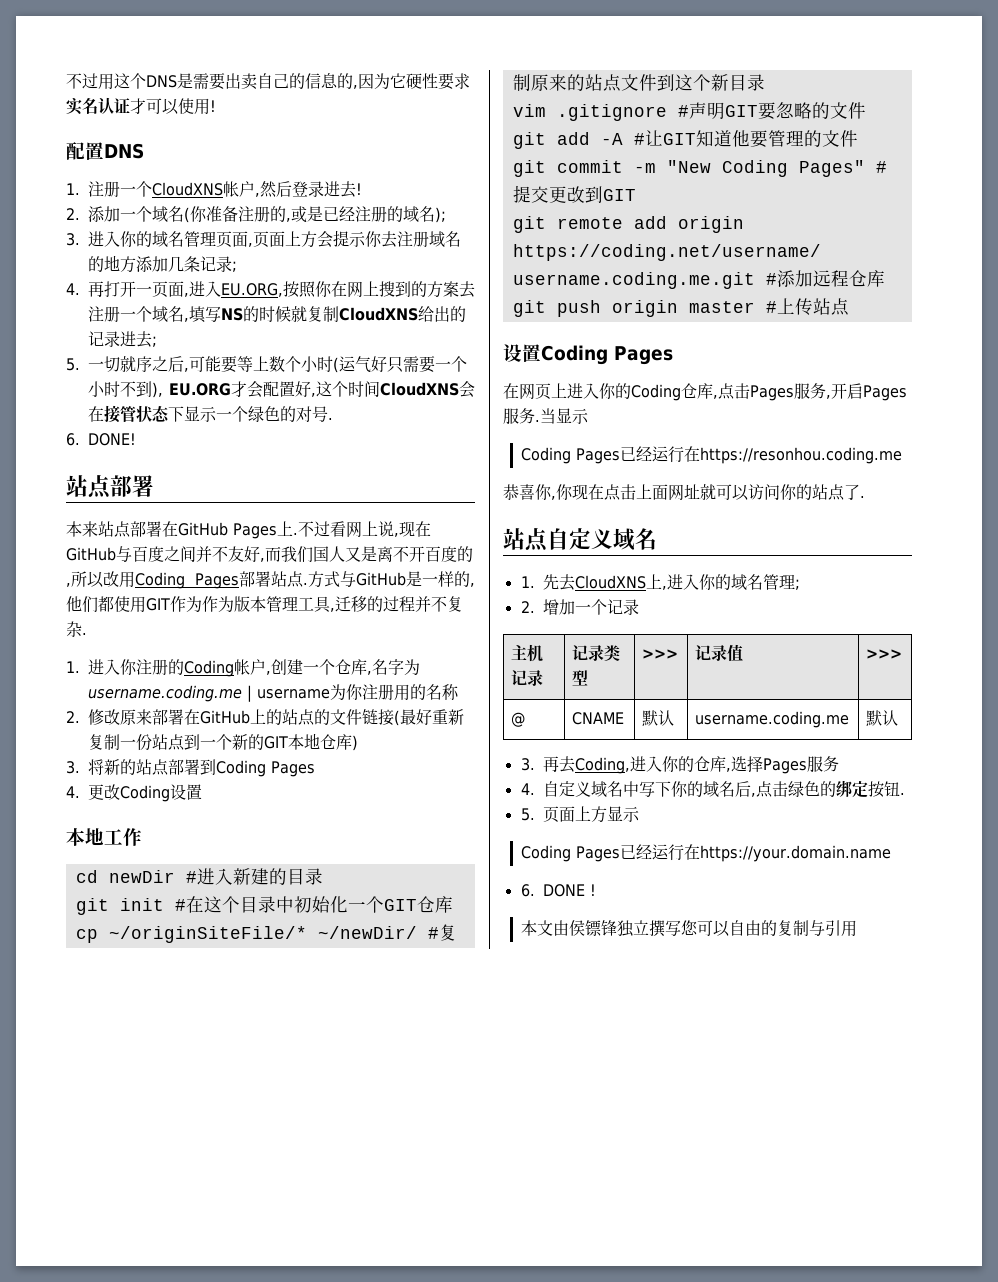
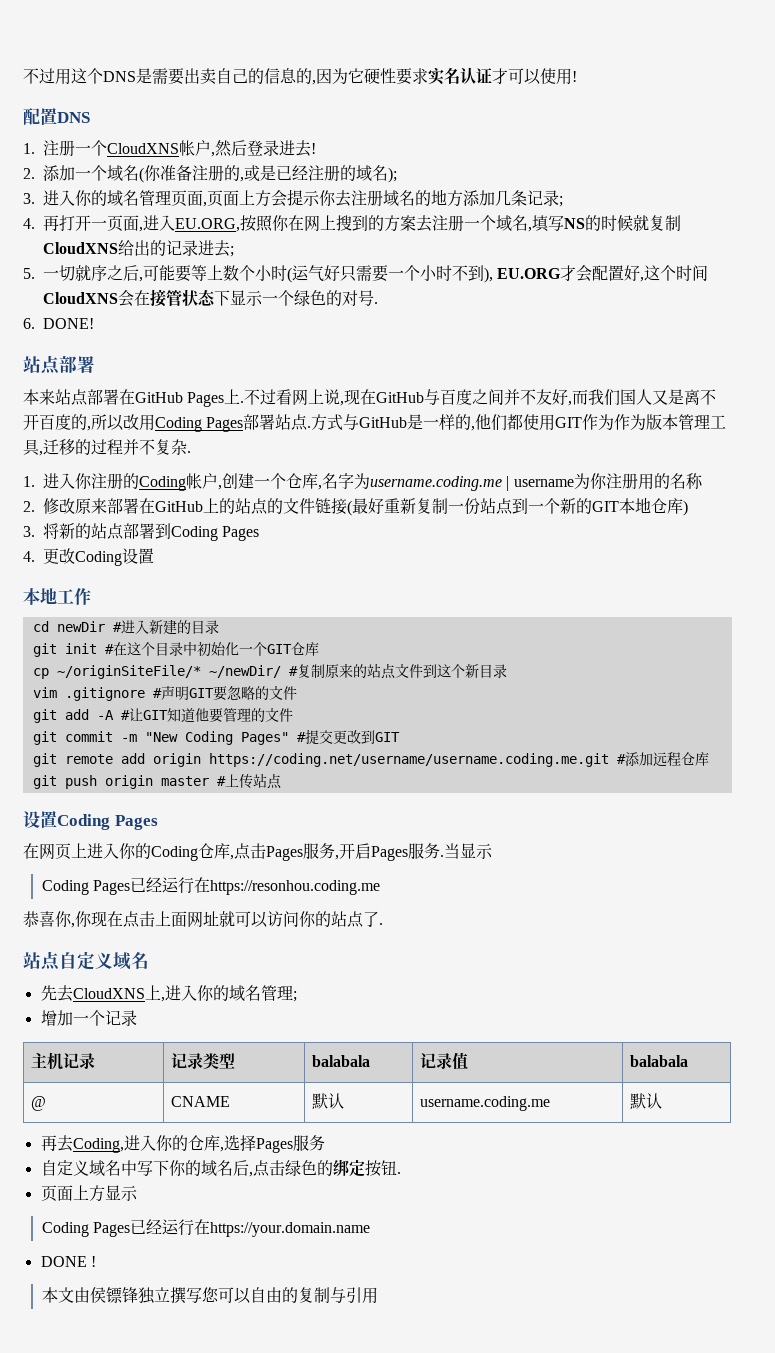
- 1.先去CloudXNS上,进入你的域名管理;
+ 先去CloudXNS上,进入你的域名管理;
- 2.增加一个记录
+ 增加一个记录
- 主机记录 | 记录类型 | >>> | 记录值 | >>>
+ 主机记录 | 记录类型 | balabala | 记录值 | balabala
- 3.再去Coding,进入你的仓库,选择Pages服务
+ 再去Coding,进入你的仓库,选择Pages服务
- 4.自定义域名中写下你的域名后,点击绿色的绑定按钮.
+ 自定义域名中写下你的域名后,点击绿色的绑定按钮.
- 5.页面上方显示
+ 页面上方显示
- 6. DONE !
+ DONE !

